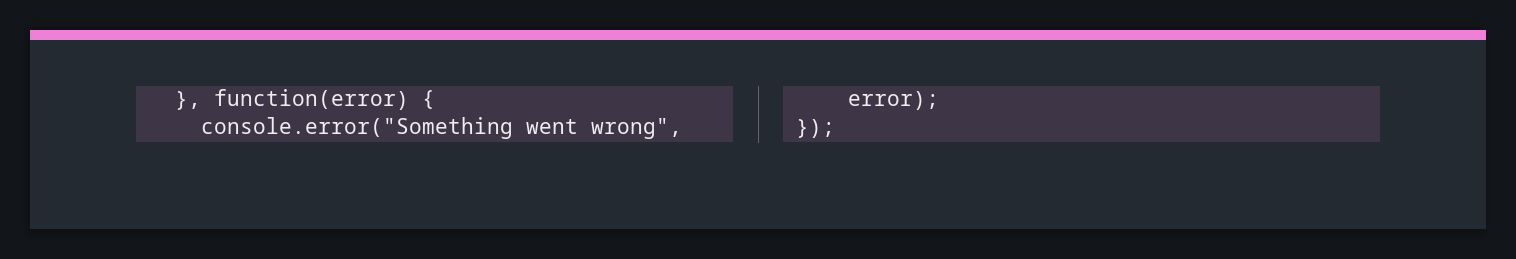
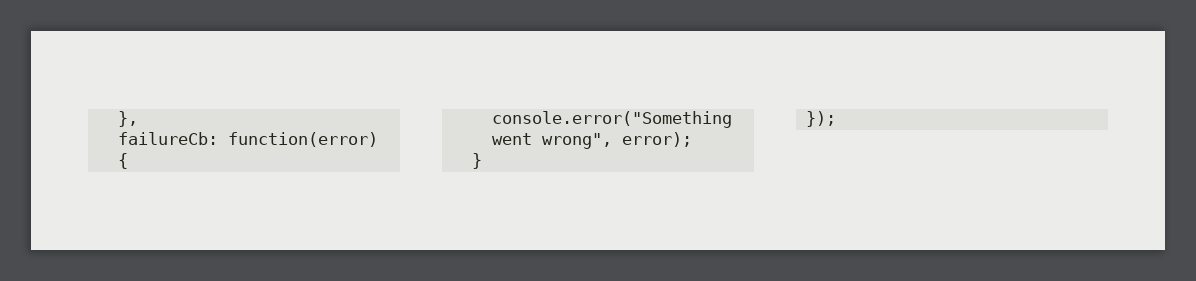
- }, function(error) {
+ },
+ failureCb: function(error) {
+ }

